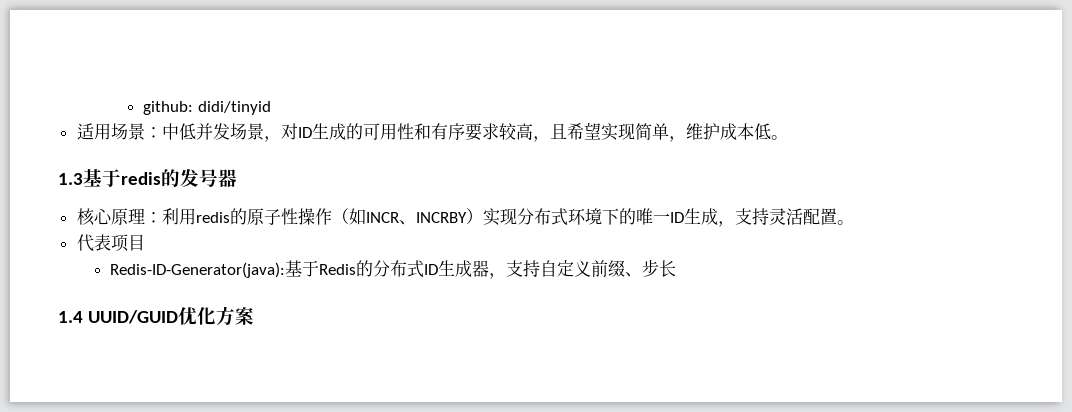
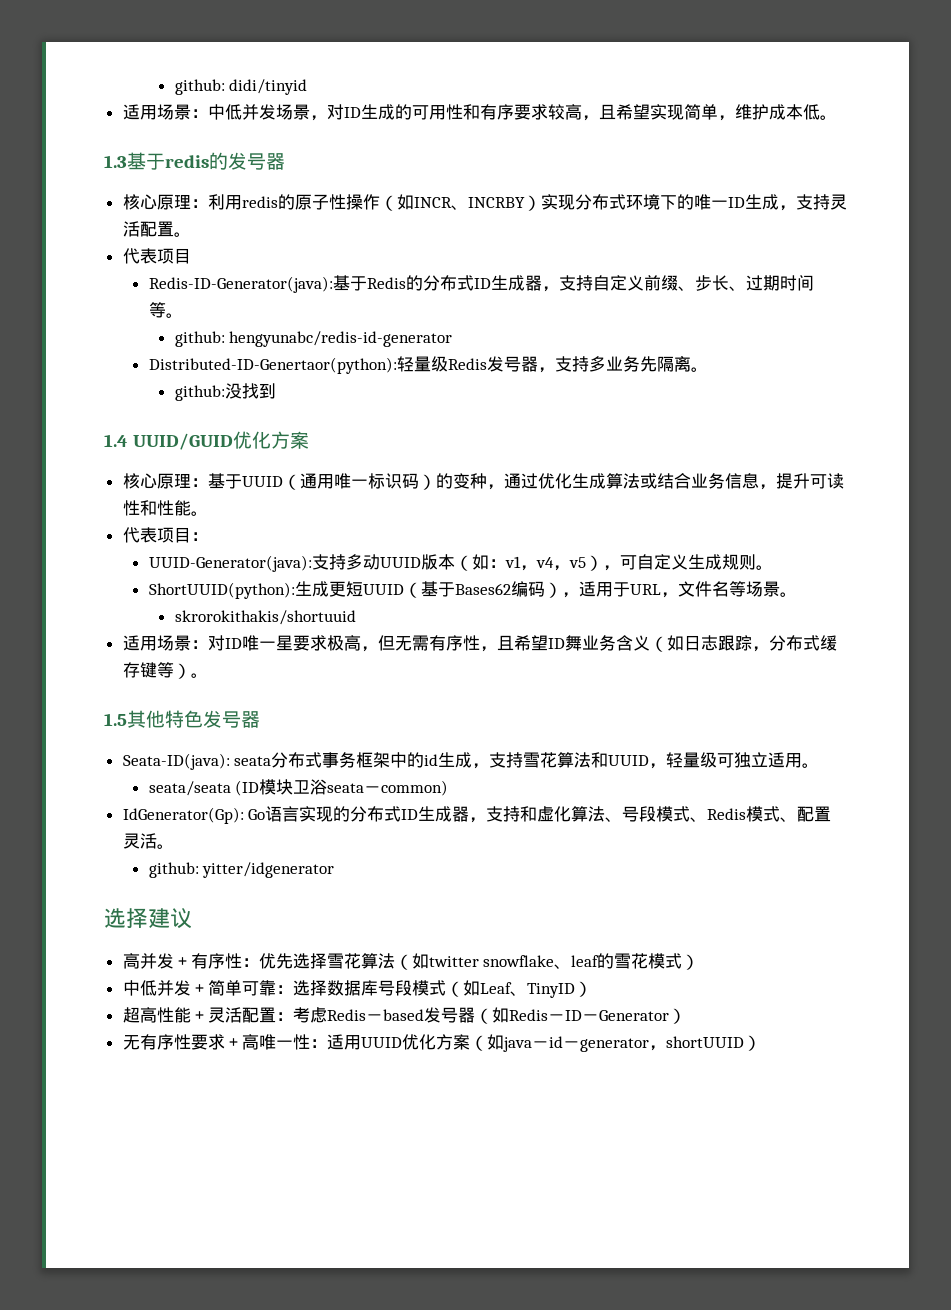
- Redis-ID-Generator(java):基于Redis的分布式ID生成器，支持自定义前缀、步长
+ Redis-ID-Generator(java):基于Redis的分布式ID生成器，支持自定义前缀、步长、过期时间等。
+ github: hengyunabc/redis-id-generator
+ Distributed-ID-Genertaor(python):轻量级Redis发号器，支持多业务先隔离。
+ github:没找到
  1.4 UUID/GUID优化方案
+ 核心原理：基于UUID（通用唯一标识码）的变种，通过优化生成算法或结合业务信息，提升可读性和性能。
+ 代表项目：
+ UUID-Generator(java):支持多动UUID版本（如：v1，v4，v5），可自定义生成规则。
+ ShortUUID(python):生成更短UUID（基于Bases62编码），适用于URL，文件名等场景。
+ skrorokithakis/shortuuid
+ 适用场景：对ID唯一星要求极高，但无需有序性，且希望ID舞业务含义（如日志跟踪，分布式缓存键等）。
+ 1.5其他特色发号器
+ Seata-ID(java): seata分布式事务框架中的id生成，支持雪花算法和UUID，轻量级可独立适用。
+ seata/seata (ID模块卫浴seata－common)
+ IdGenerator(Gp): Go语言实现的分布式ID生成器，支持和虚化算法、号段模式、Redis模式、配置灵活。
+ github: yitter/idgenerator
+ 选择建议
+ 高并发＋有序性：优先选择雪花算法（如twitter snowflake、leaf的雪花模式）
+ 中低并发＋简单可靠：选择数据库号段模式（如Leaf、TinyID）
+ 超高性能＋灵活配置：考虑Redis－based发号器（如Redis－ID－Generator）
+ 无有序性要求＋高唯一性：适用UUID优化方案（如java－id－generator，shortUUID）

